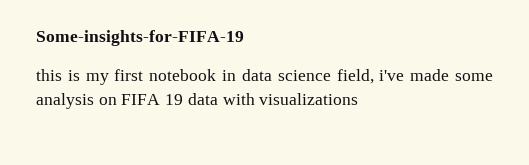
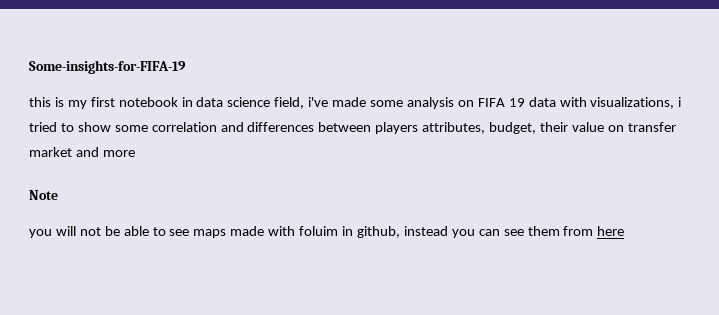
- this is my first notebook in data science field, i've made some analysis on FIFA 19 data with visualizations
+ this is my first notebook in data science field, i've made some analysis on FIFA 19 data with visualizations, i tried to show some correlation and differences between players attributes, budget, their value on transfer market and more
+ Note
+ you will not be able to see maps made with foluim in github, instead you can see them from here

